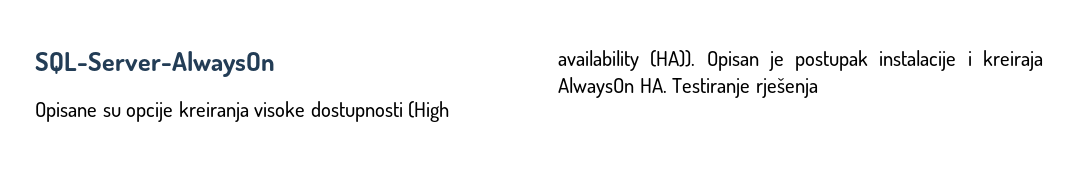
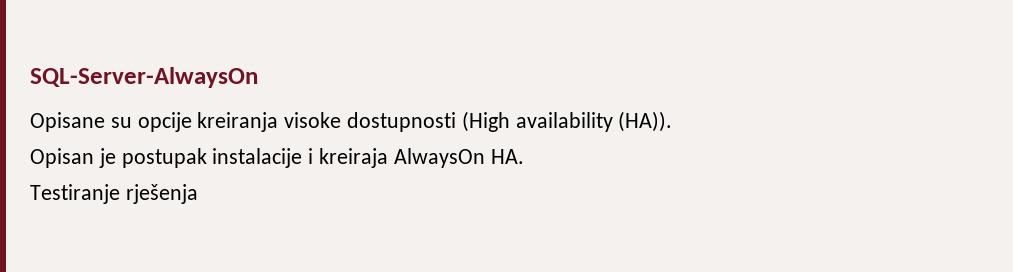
- Opisane su opcije kreiranja visoke dostupnosti (High availability (HA)). Opisan je postupak instalacije i kreiraja AlwaysOn HA. Testiranje rješenja
+ Opisane su opcije kreiranja visoke dostupnosti (High availability (HA)).
+ Opisan je postupak instalacije i kreiraja AlwaysOn HA.
+ Testiranje rješenja

